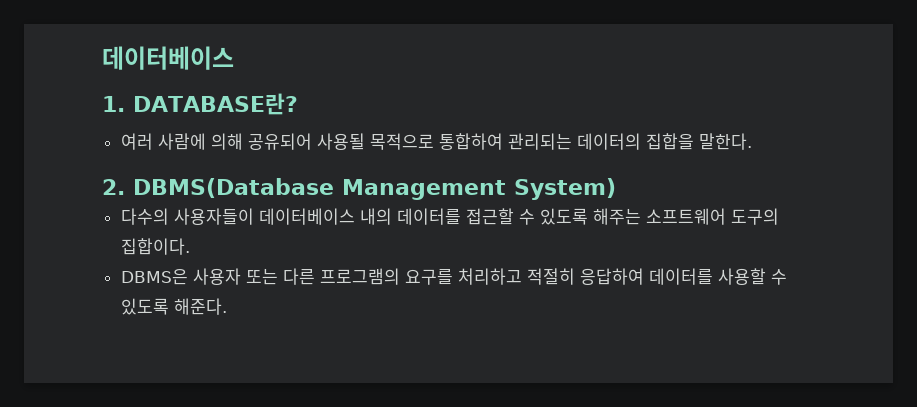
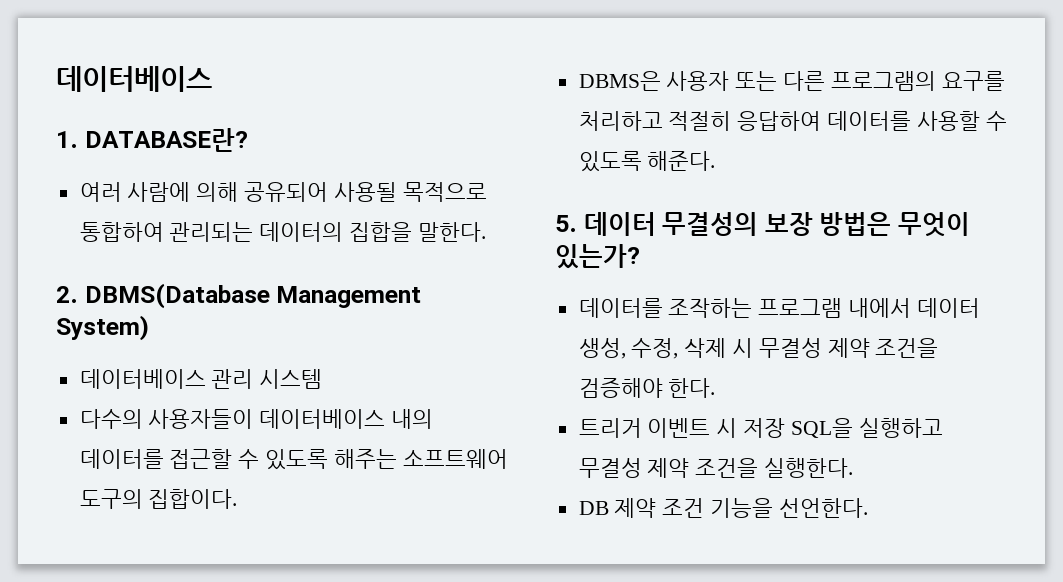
+ 데이터베이스 관리 시스템
+ 5. 데이터 무결성의 보장 방법은 무엇이 있는가?
+ 데이터를 조작하는 프로그램 내에서 데이터 생성, 수정, 삭제 시 무결성 제약 조건을 검증해야 한다.
+ 트리거 이벤트 시 저장 SQL을 실행하고 무결성 제약 조건을 실행한다.
+ DB 제약 조건 기능을 선언한다.

